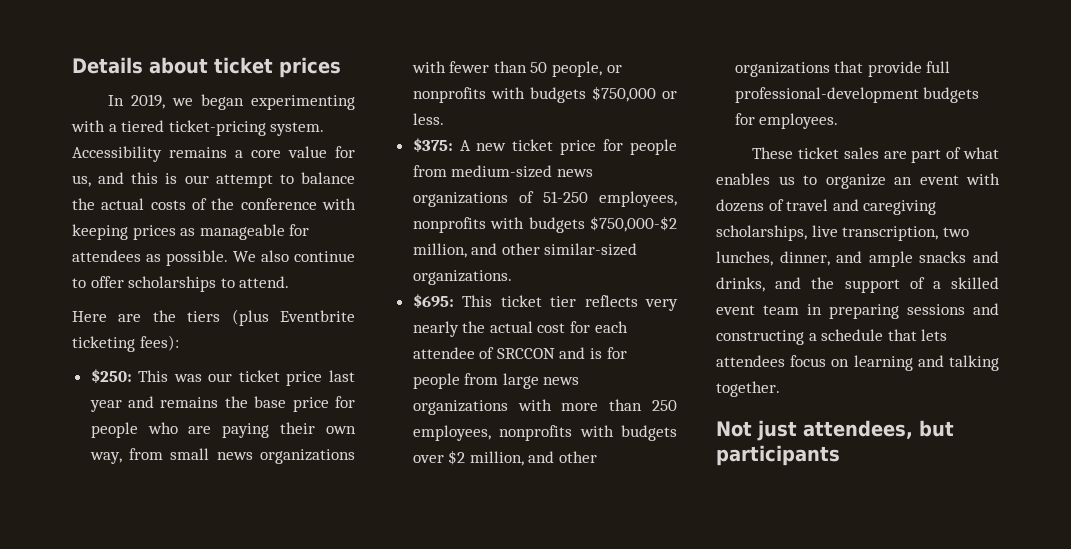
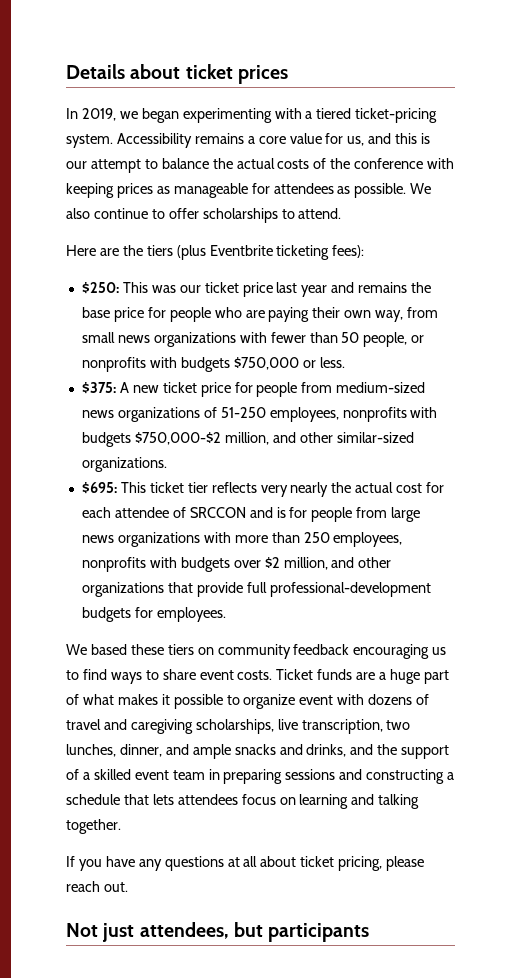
- These ticket sales are part of what enables us to organize an event with dozens of travel and caregiving scholarships, live transcription, two lunches, dinner, and ample snacks and drinks, and the support of a skilled event team in preparing sessions and constructing a schedule that lets attendees focus on learning and talking together.
+ We based these tiers on community feedback encouraging us to find ways to share event costs. Ticket funds are a huge part of what makes it possible to organize event with dozens of travel and caregiving scholarships, live transcription, two lunches, dinner, and ample snacks and drinks, and the support of a skilled event team in preparing sessions and constructing a schedule that lets attendees focus on learning and talking together.
+ If you have any questions at all about ticket pricing, please reach out.

